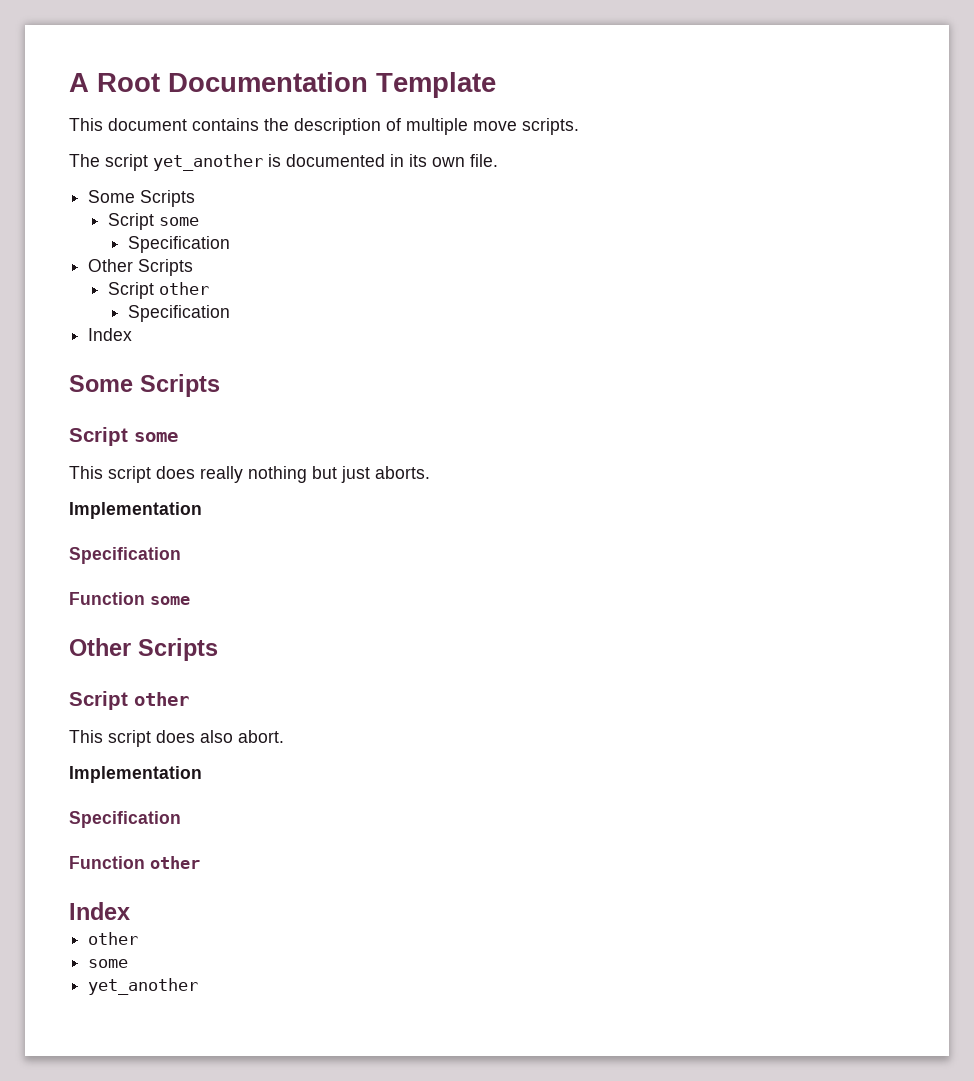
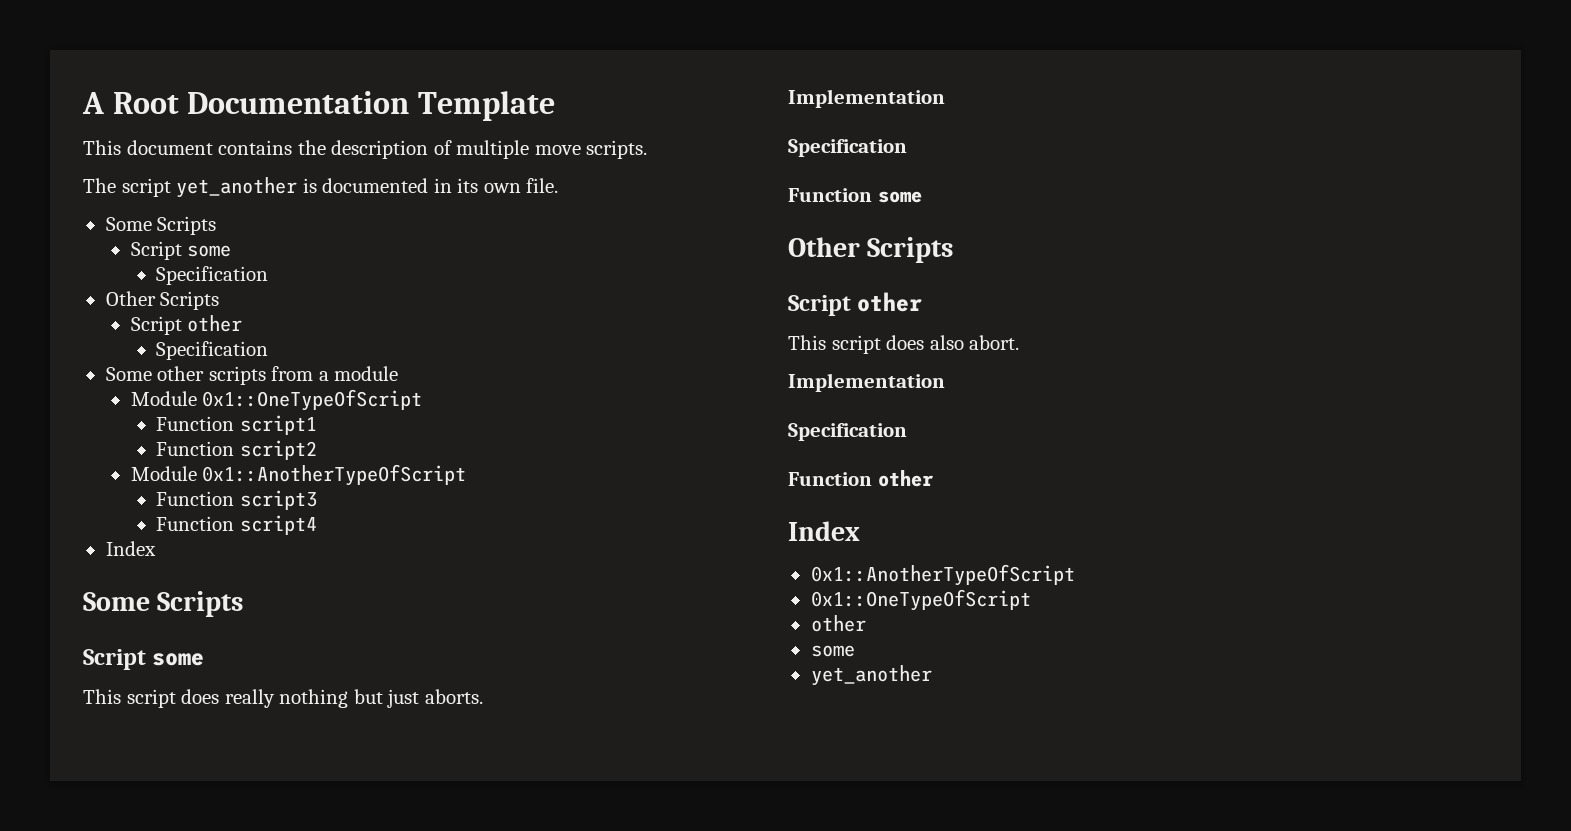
+ Some other scripts from a module
+ Module 0x1::OneTypeOfScript
+ Function script1
+ Function script2
+ Module 0x1::AnotherTypeOfScript
+ Function script3
+ Function script4
  Function other
  Index
+ 0x1::AnotherTypeOfScript
+ 0x1::OneTypeOfScript

